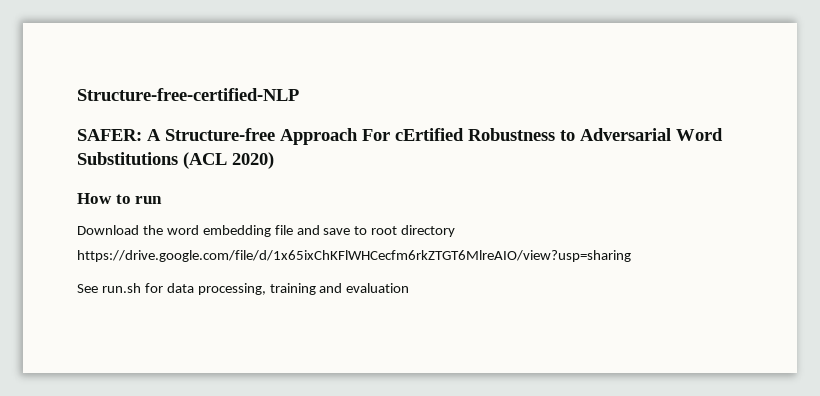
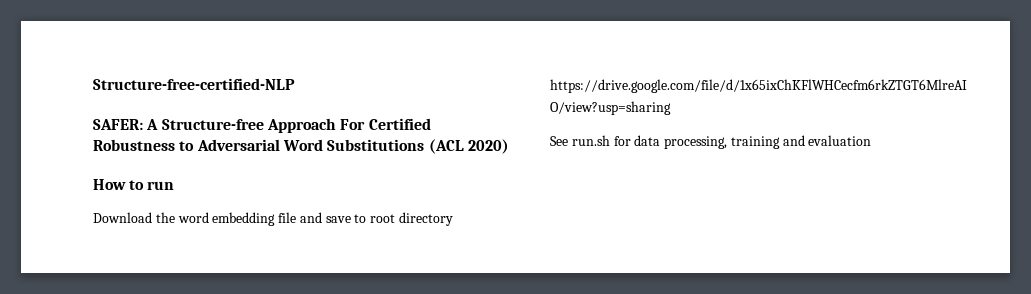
- SAFER: A Structure-free Approach For cErtified Robustness to Adversarial Word Substitutions (ACL 2020)
+ SAFER: A Structure-free Approach For Certified Robustness to Adversarial Word Substitutions (ACL 2020)

